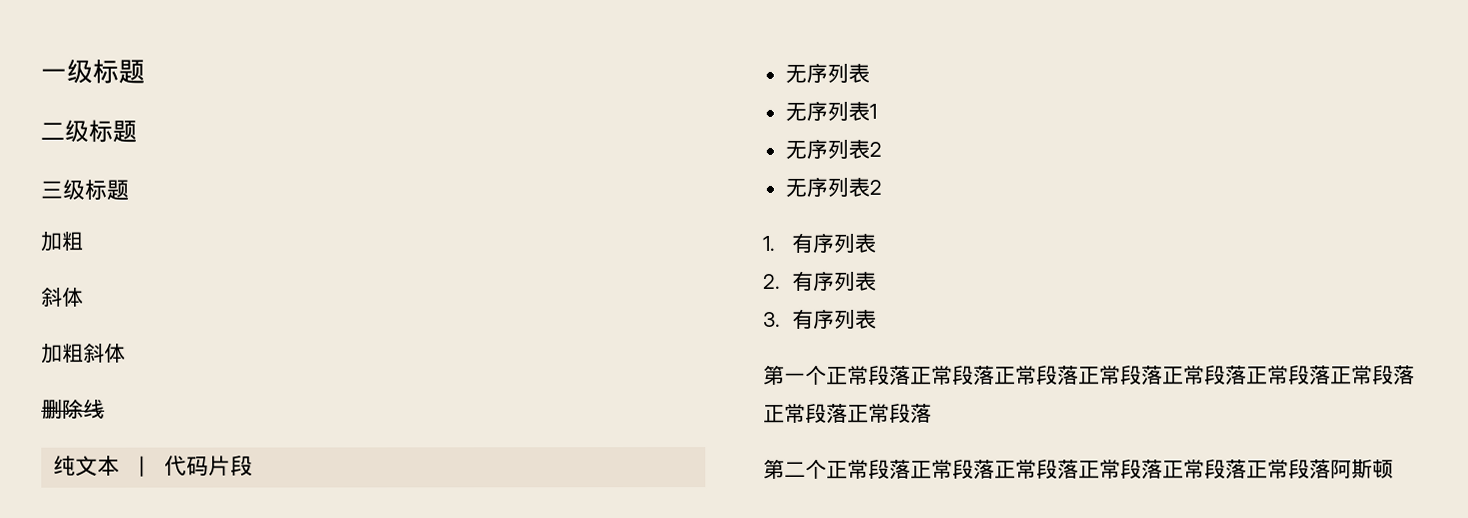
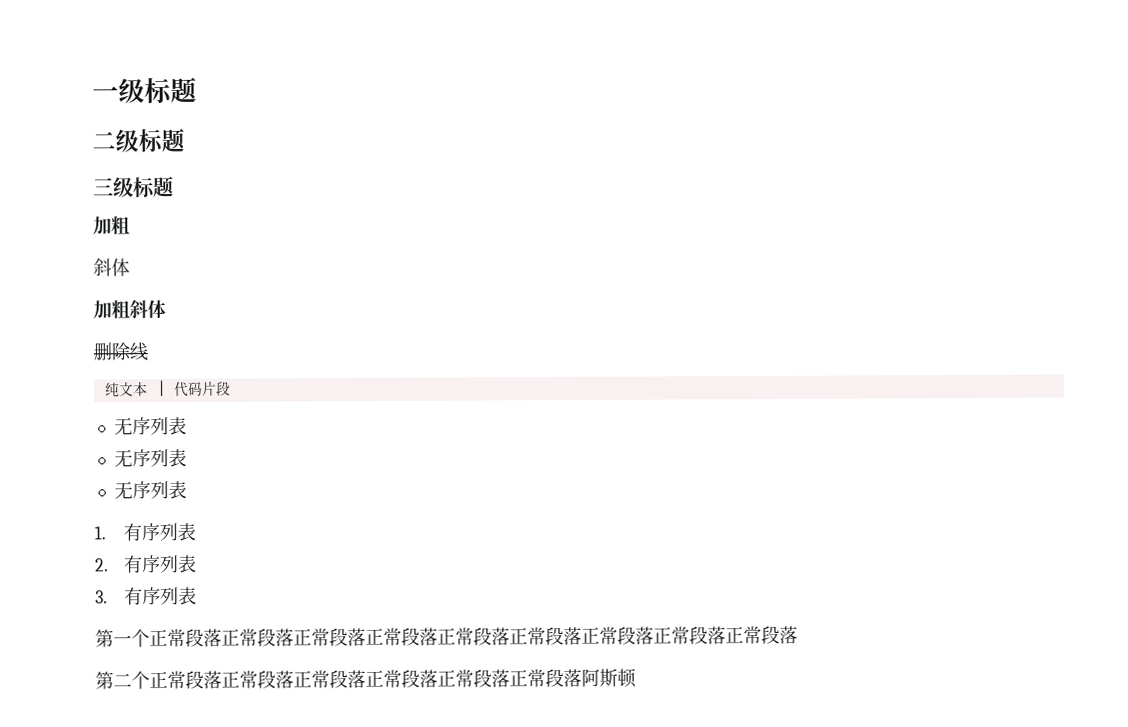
  纯文本 | 代码片段
  无序列表
- 无序列表1
- 无序列表2
- 无序列表2
+ 无序列表
+ 无序列表

